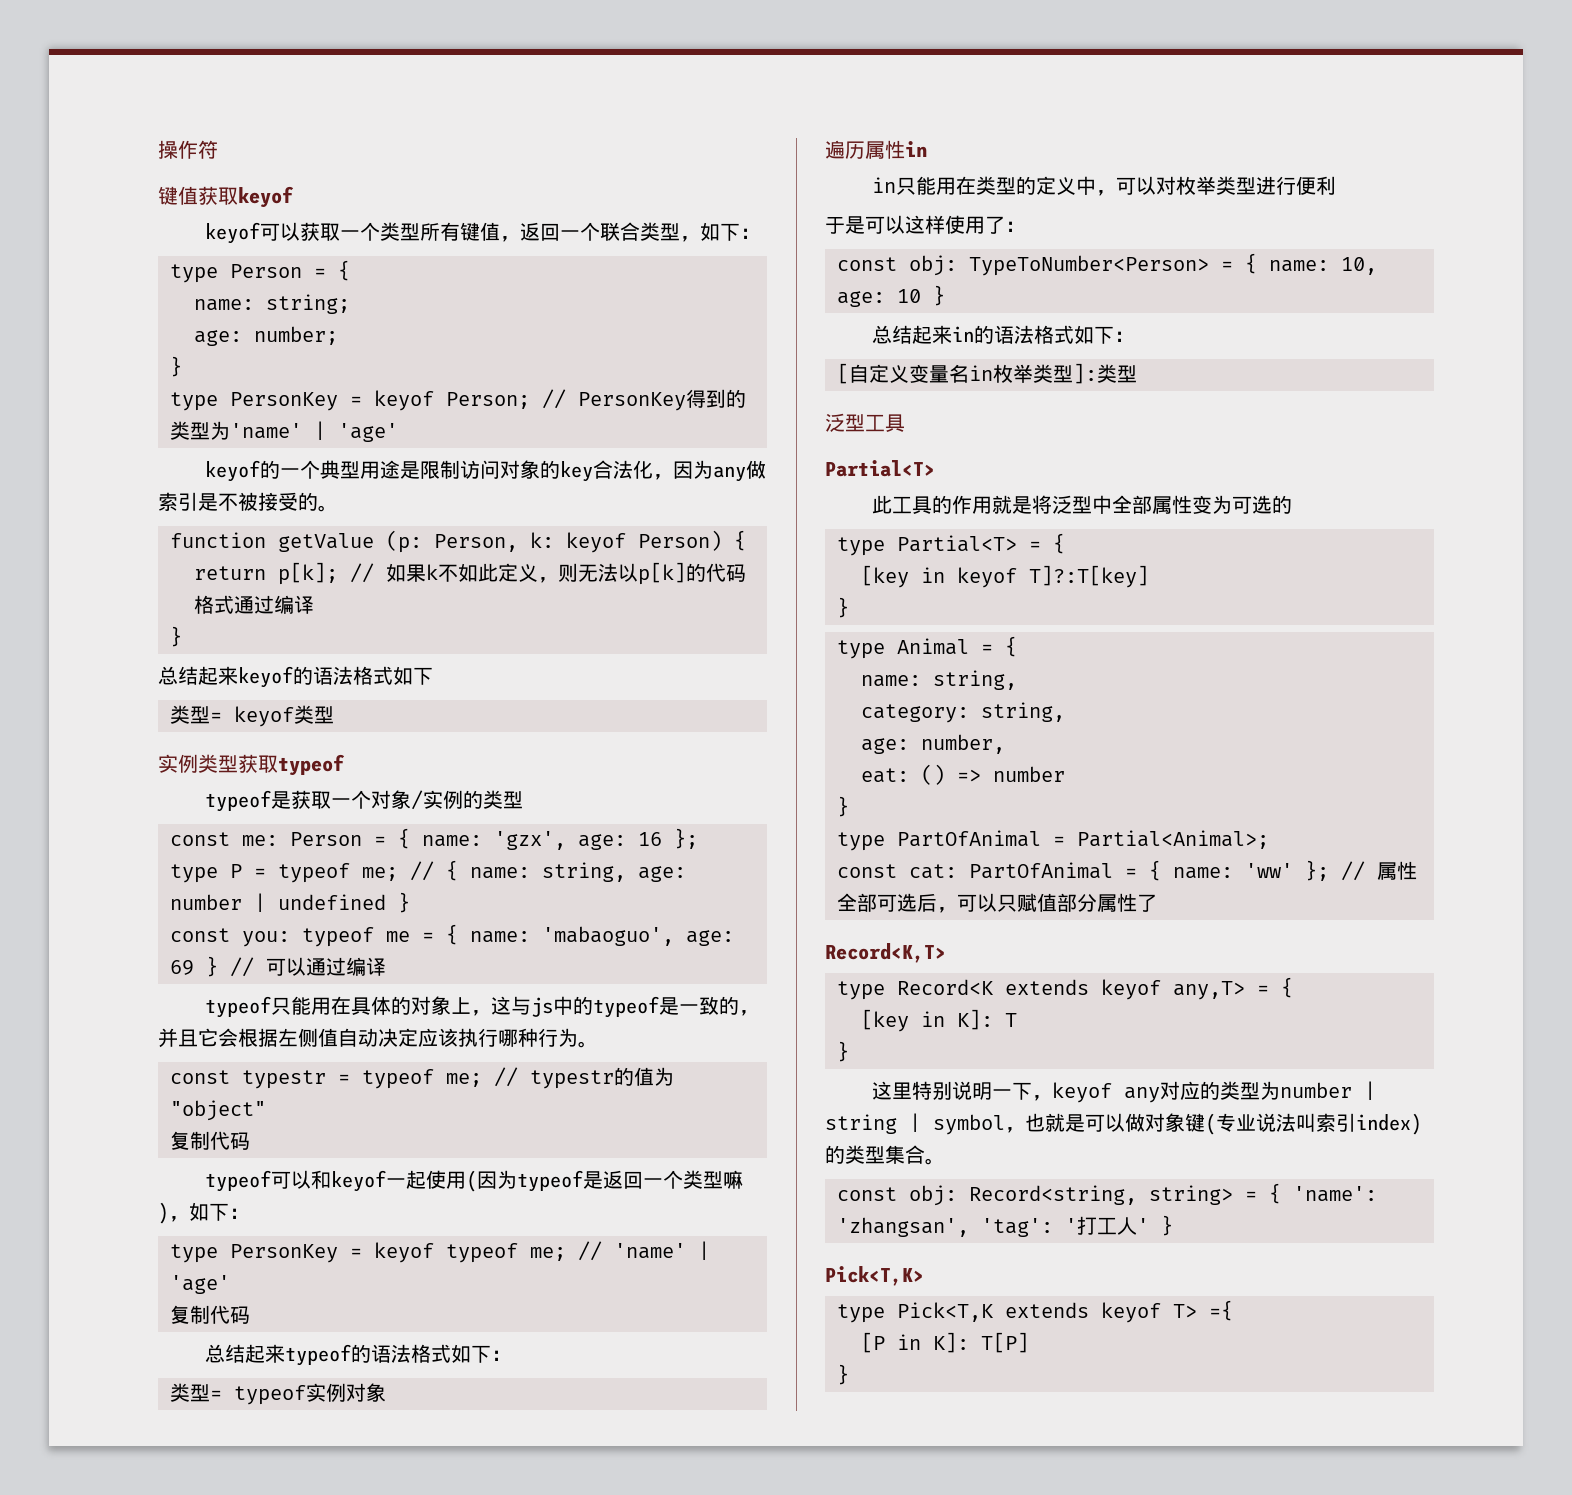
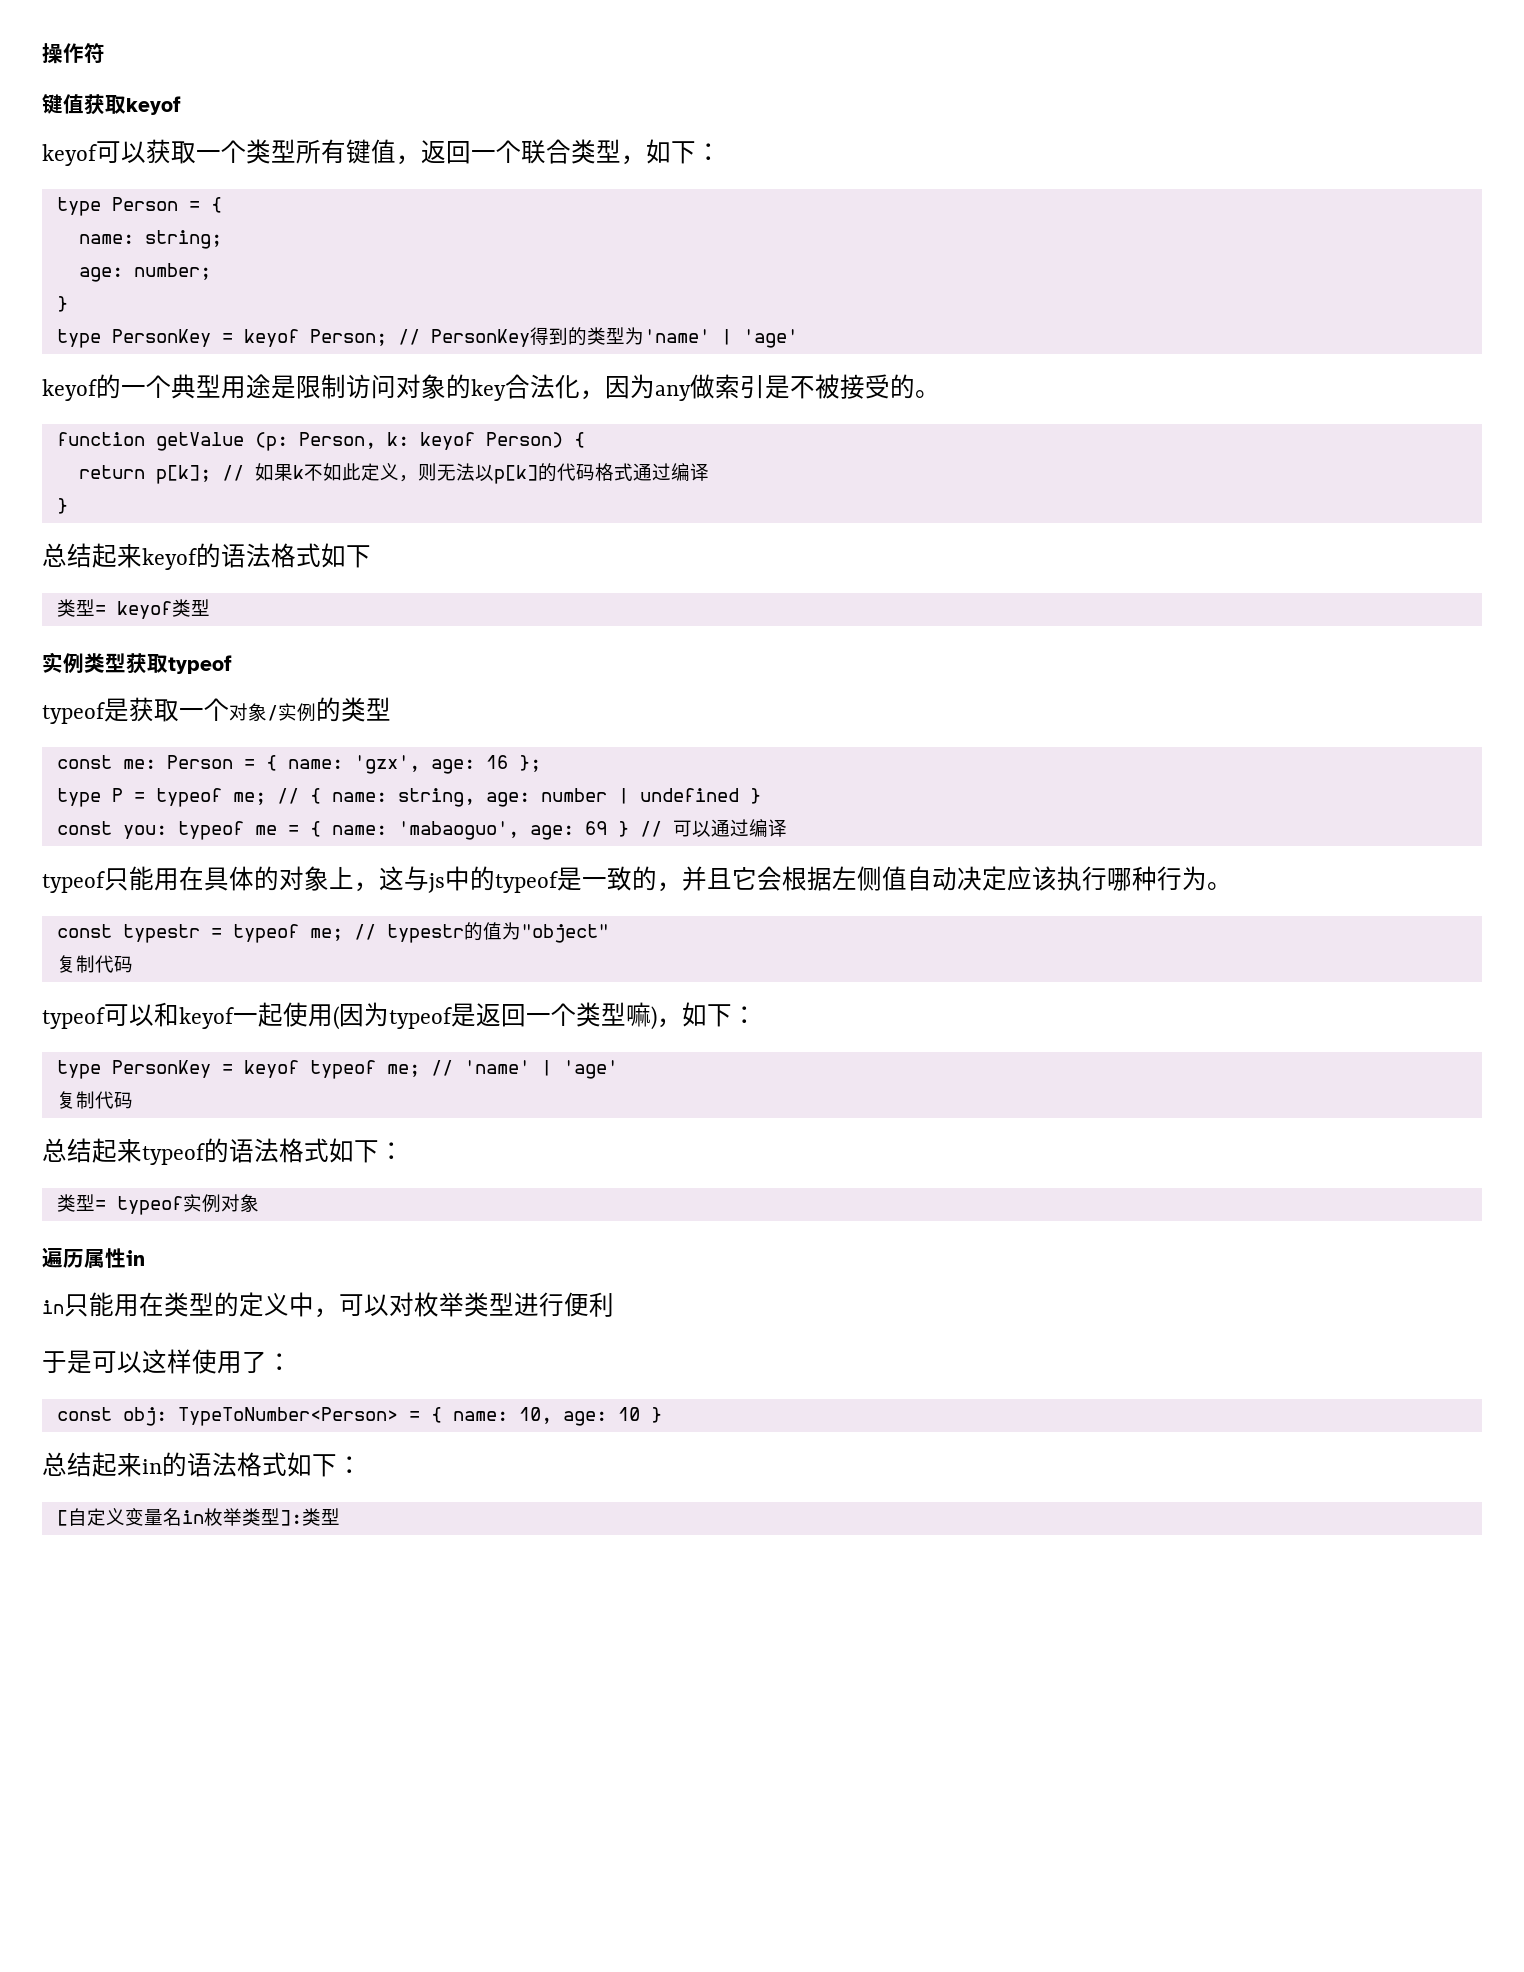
- 泛型工具
- Partial<T>
- 此工具的作用就是将泛型中全部属性变为可选的
- type Partial<T> = {
- [key in keyof T]?:T[key]
- }
- type Animal = {
- name: string,
- category: string,
- age: number,
- eat: () => number
- }
- type PartOfAnimal = Partial<Animal>;
- const cat: PartOfAnimal = { name: 'ww' }; // 属性全部可选后，可以只赋值部分属性了
- Record<K,T>
- type Record<K extends keyof any,T> = {
- [key in K]: T
- }
- 这里特别说明一下，keyof any对应的类型为number | string | symbol，也就是可以做对象键(专业说法叫索引index)的类型集合。
- const obj: Record<string, string> = { 'name': 'zhangsan', 'tag': '打工人' }
- Pick<T,K>
- type Pick<T,K extends keyof T> ={
- [P in K]: T[P]
- }

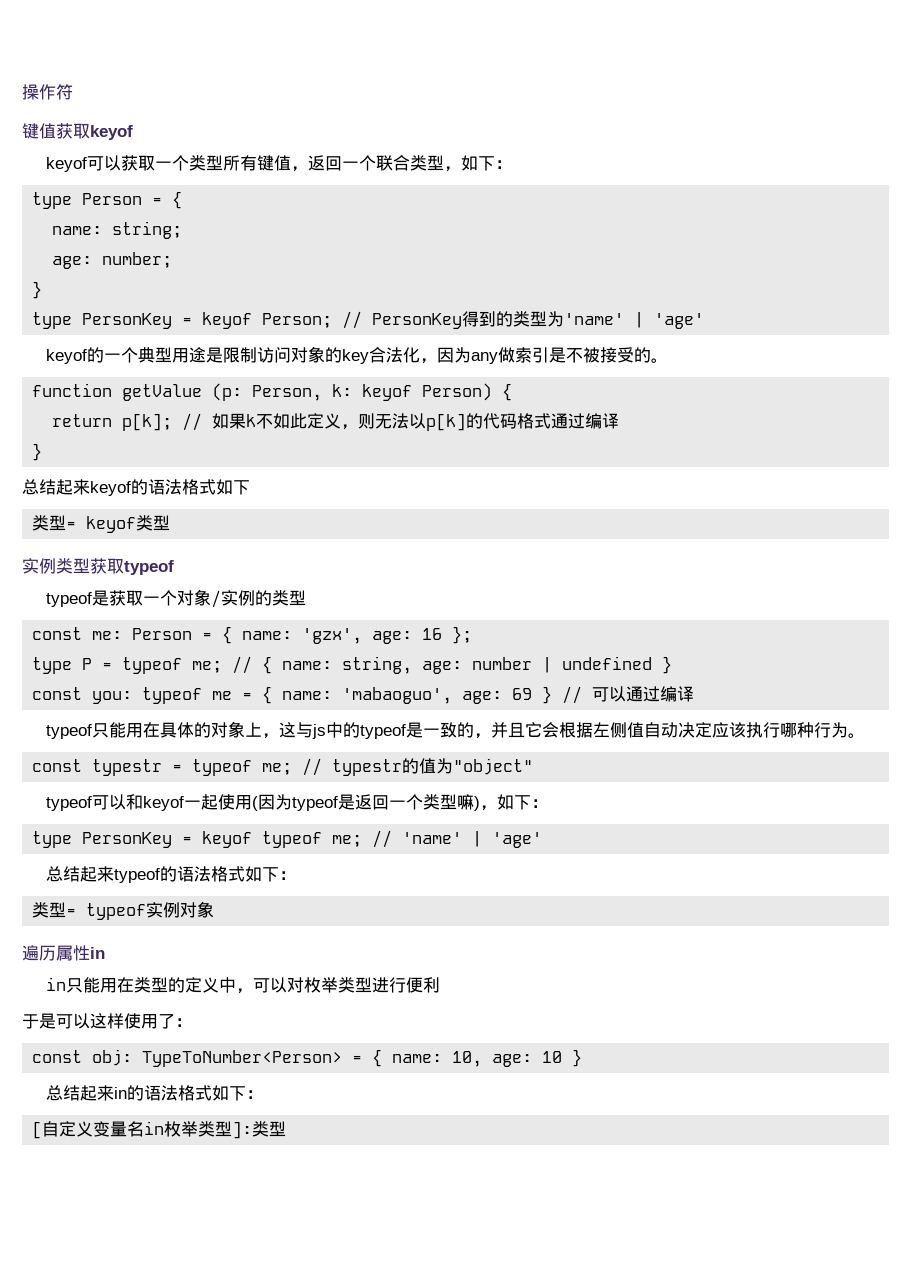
  const typestr = typeof me; // typestr的值为"object"
- 复制代码
  type PersonKey = keyof typeof me; // 'name' | 'age'
- 复制代码

